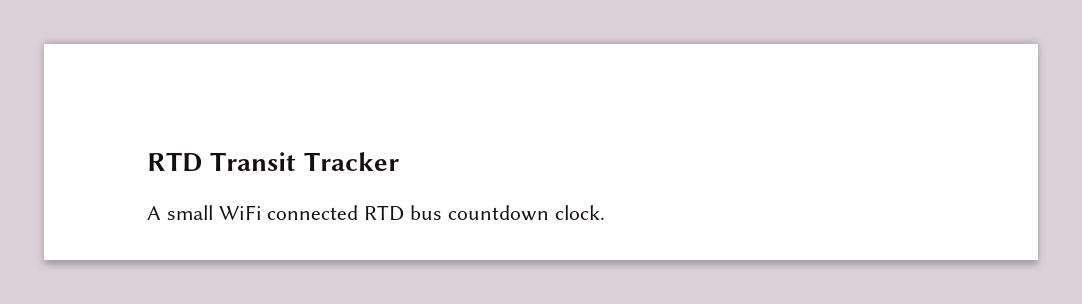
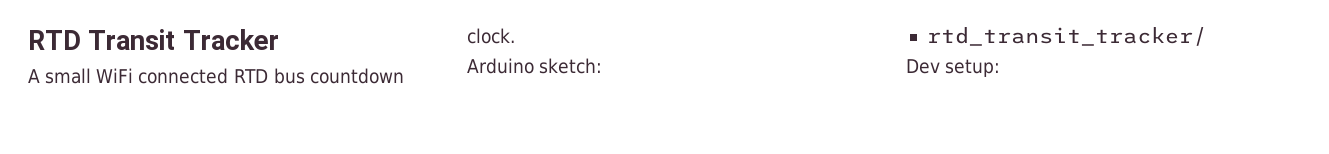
+ Arduino sketch:
+ rtd_transit_tracker/
+ Dev setup:

